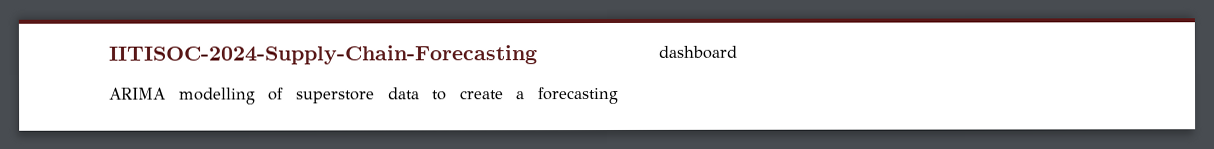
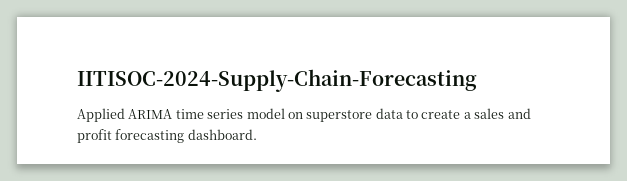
- ARIMA modelling of superstore data to create a forecasting dashboard
+ Applied ARIMA time series model on superstore data to create a sales and profit forecasting dashboard.

